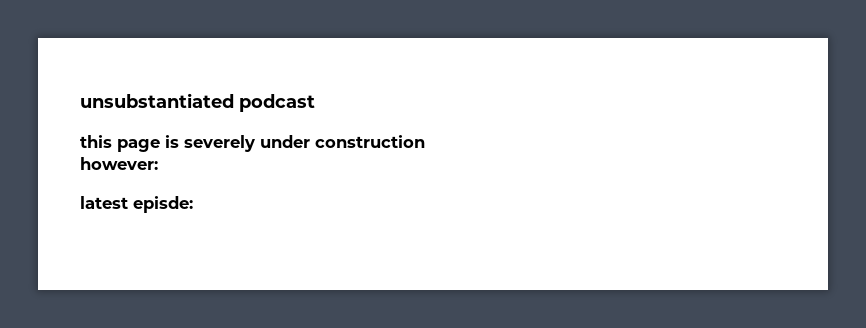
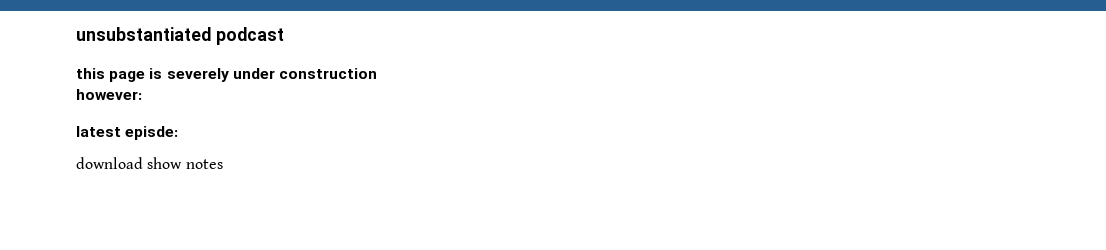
+ download show notes

